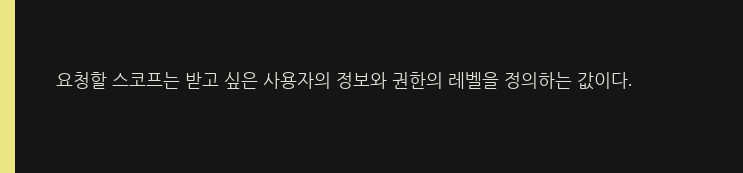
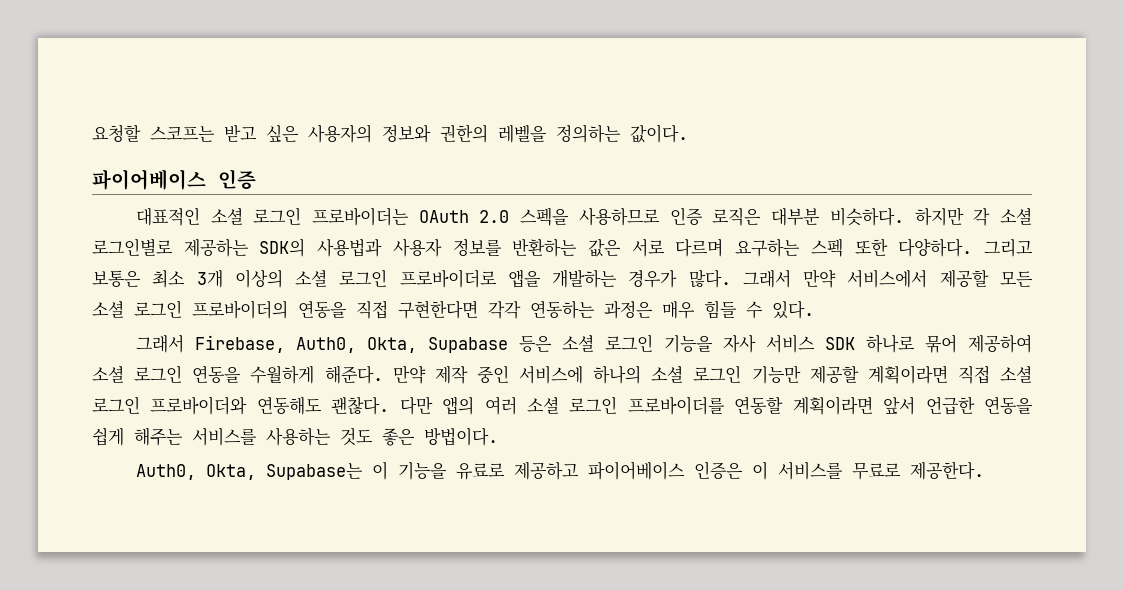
+ 파이어베이스 인증
+ 대표적인 소셜 로그인 프로바이더는 OAuth 2.0 스펙을 사용하므로 인증 로직은 대부분 비슷하다. 하지만 각 소셜 로그인별로 제공하는 SDK의 사용법과 사용자 정보를 반환하는 값은 서로 다르며 요구하는 스펙 또한 다양하다. 그리고 보통은 최소 3개 이상의 소셜 로그인 프로바이더로 앱을 개발하는 경우가 많다. 그래서 만약 서비스에서 제공할 모든 소셜 로그인 프로바이더의 연동을 직접 구현한다면 각각 연동하는 과정은 매우 힘들 수 있다.
+ 그래서 Firebase, Auth0, Okta, Supabase 등은 소셜 로그인 기능을 자사 서비스 SDK 하나로 묶어 제공하여 소셜 로그인 연동을 수월하게 해준다. 만약 제작 중인 서비스에 하나의 소셜 로그인 기능만 제공할 계획이라면 직접 소셜 로그인 프로바이더와 연동해도 괜찮다. 다만 앱의 여러 소셜 로그인 프로바이더를 연동할 계획이라면 앞서 언급한 연동을 쉽게 해주는 서비스를 사용하는 것도 좋은 방법이다.
+ Auth0, Okta, Supabase는 이 기능을 유료로 제공하고 파이어베이스 인증은 이 서비스를 무료로 제공한다.

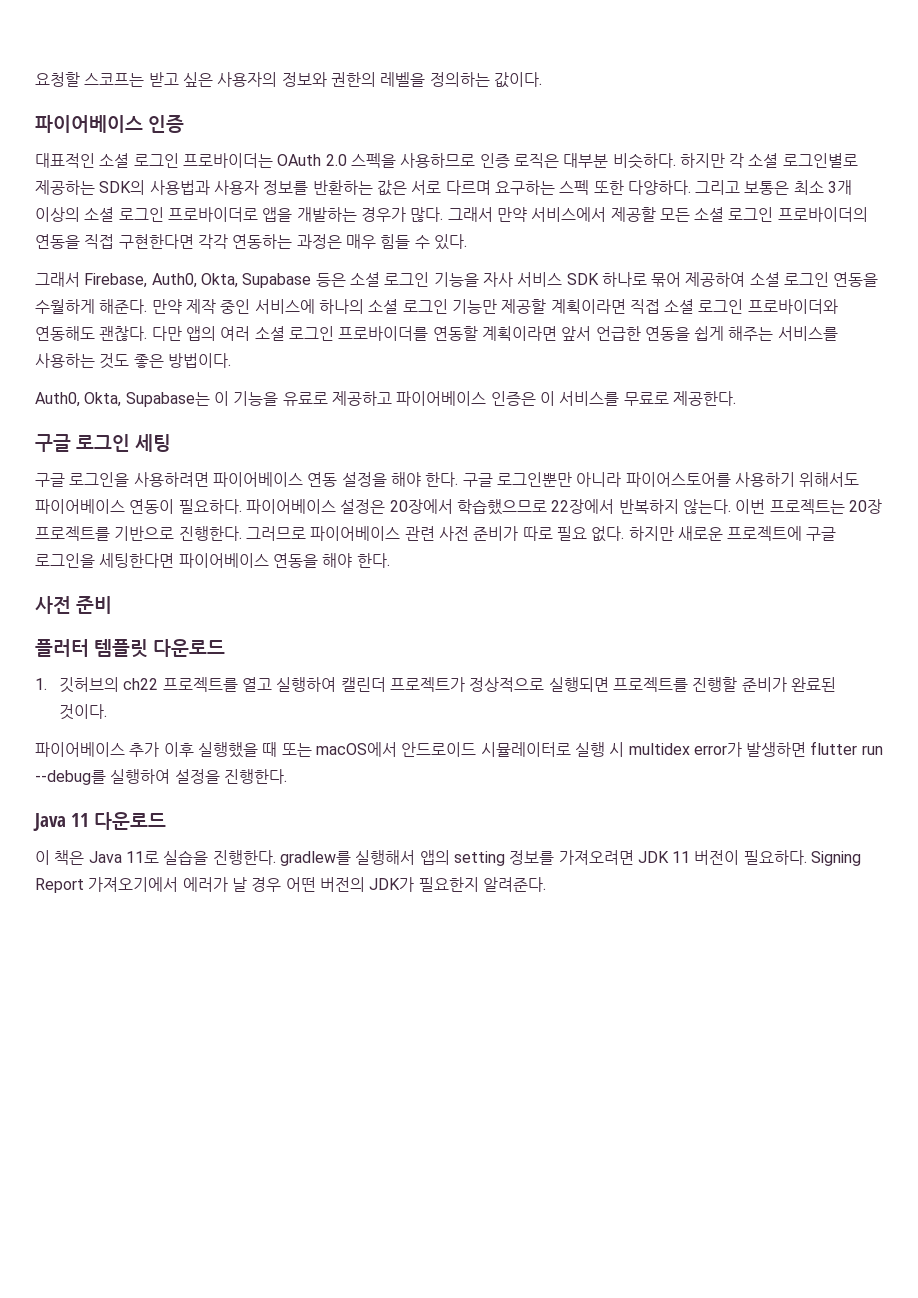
+ 구글 로그인 세팅
+ 구글 로그인을 사용하려면 파이어베이스 연동 설정을 해야 한다. 구글 로그인뿐만 아니라 파이어스토어를 사용하기 위해서도 파이어베이스 연동이 필요하다. 파이어베이스 설정은 20장에서 학습했으므로 22장에서 반복하지 않는다. 이번 프로젝트는 20장 프로젝트를 기반으로 진행한다. 그러므로 파이어베이스 관련 사전 준비가 따로 필요 없다. 하지만 새로운 프로젝트에 구글 로그인을 세팅한다면 파이어베이스 연동을 해야 한다.
+ 사전 준비
+ 플러터 템플릿 다운로드
+ 1. 깃허브의 ch22 프로젝트를 열고 실행하여 캘린더 프로젝트가 정상적으로 실행되면 프로젝트를 진행할 준비가 완료된 것이다.
+ 파이어베이스 추가 이후 실행했을 때 또는 macOS에서 안드로이드 시뮬레이터로 실행 시 multidex error가 발생하면 flutter run --debug를 실행하여 설정을 진행한다.
+ Java 11 다운로드
+ 이 책은 Java 11로 실습을 진행한다. gradlew를 실행해서 앱의 setting 정보를 가져오려면 JDK 11 버전이 필요하다. Signing Report 가져오기에서 에러가 날 경우 어떤 버전의 JDK가 필요한지 알려준다.

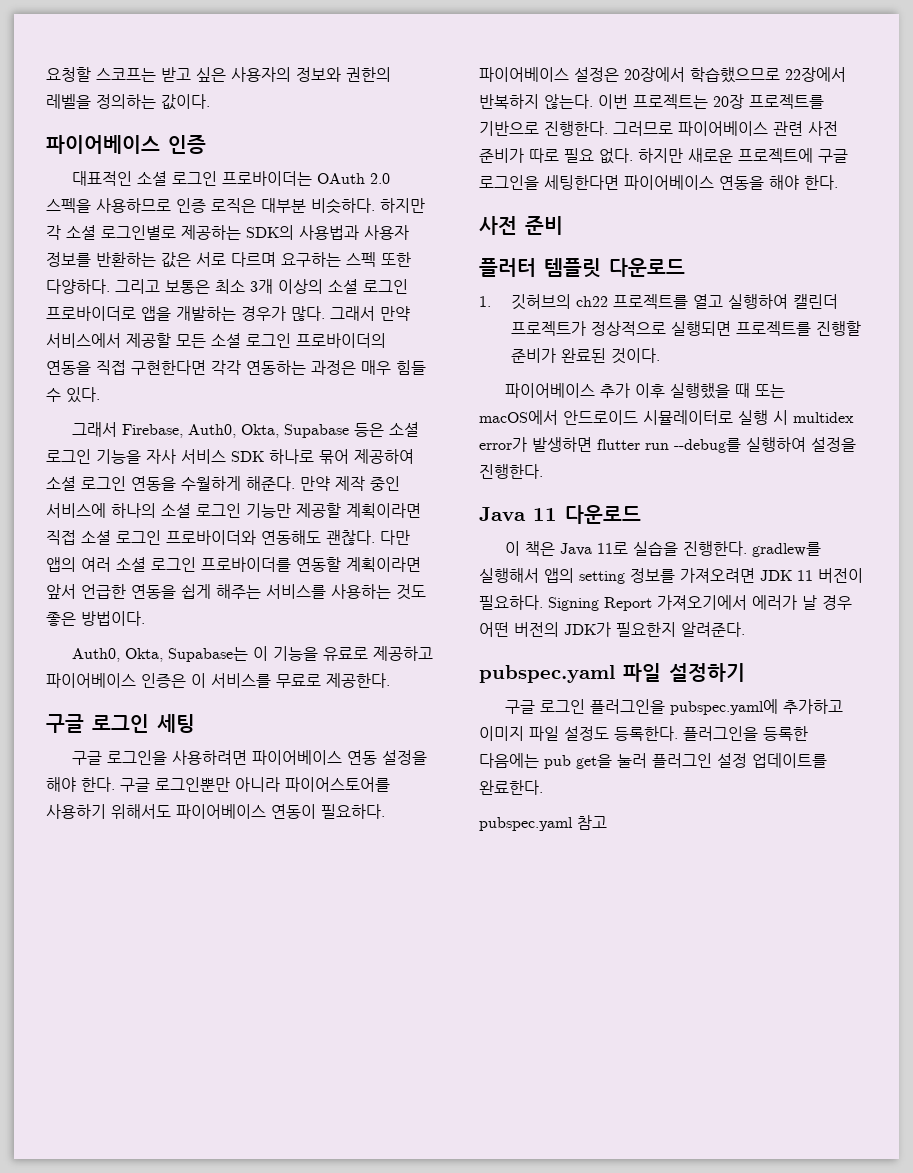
+ pubspec.yaml 파일 설정하기
+ 구글 로그인 플러그인을 pubspec.yaml에 추가하고 이미지 파일 설정도 등록한다. 플러그인을 등록한 다음에는 pub get을 눌러 플러그인 설정 업데이트를 완료한다.
+ pubspec.yaml 참고

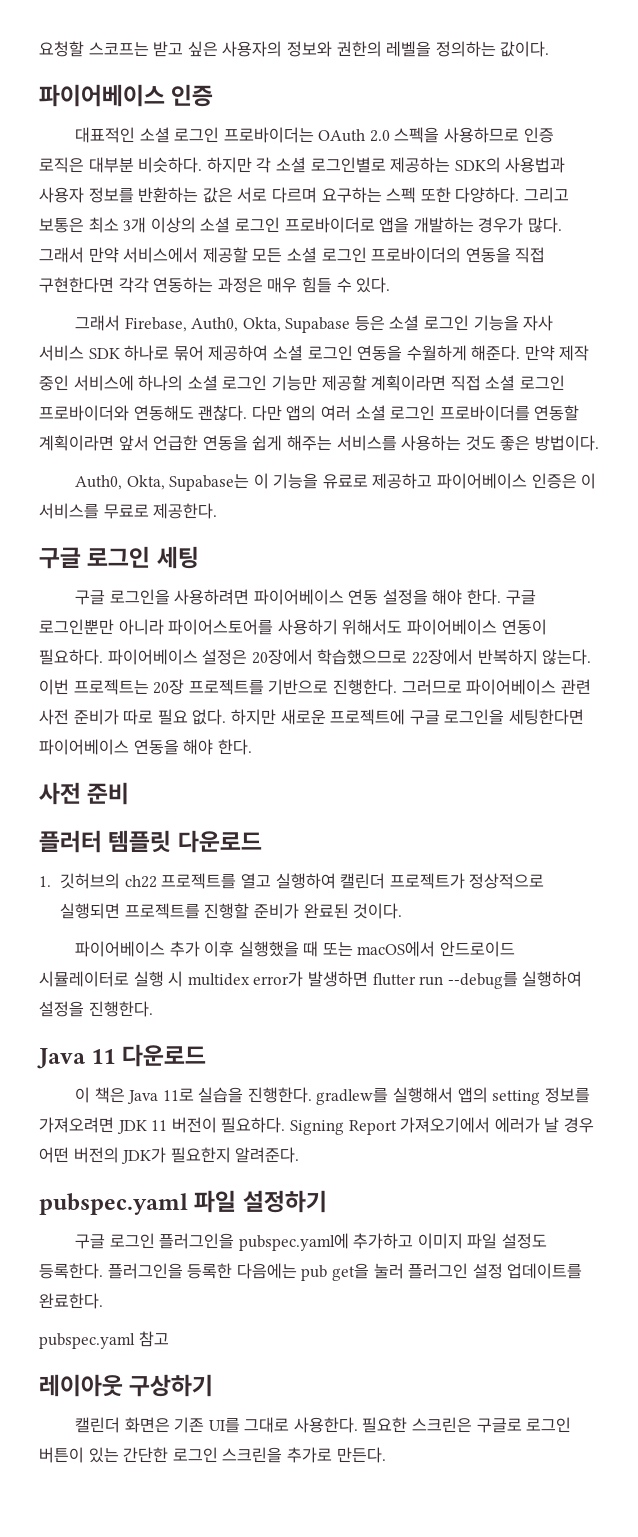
+ 레이아웃 구상하기
+ 캘린더 화면은 기존 UI를 그대로 사용한다. 필요한 스크린은 구글로 로그인 버튼이 있는 간단한 로그인 스크린을 추가로 만든다.

